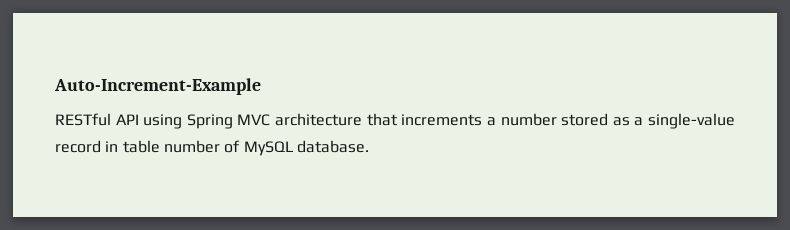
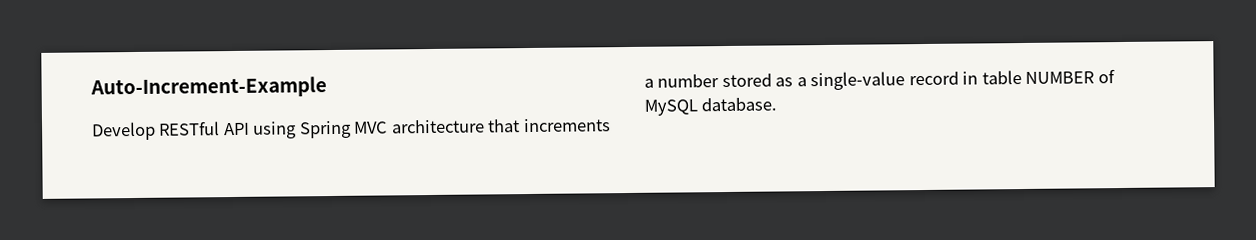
- RESTful API using Spring MVC architecture that increments a number stored as a single-value record in table number of MySQL database.
+ Develop RESTful API using Spring MVC architecture that increments a number stored as a single-value record in table NUMBER of MySQL database.

